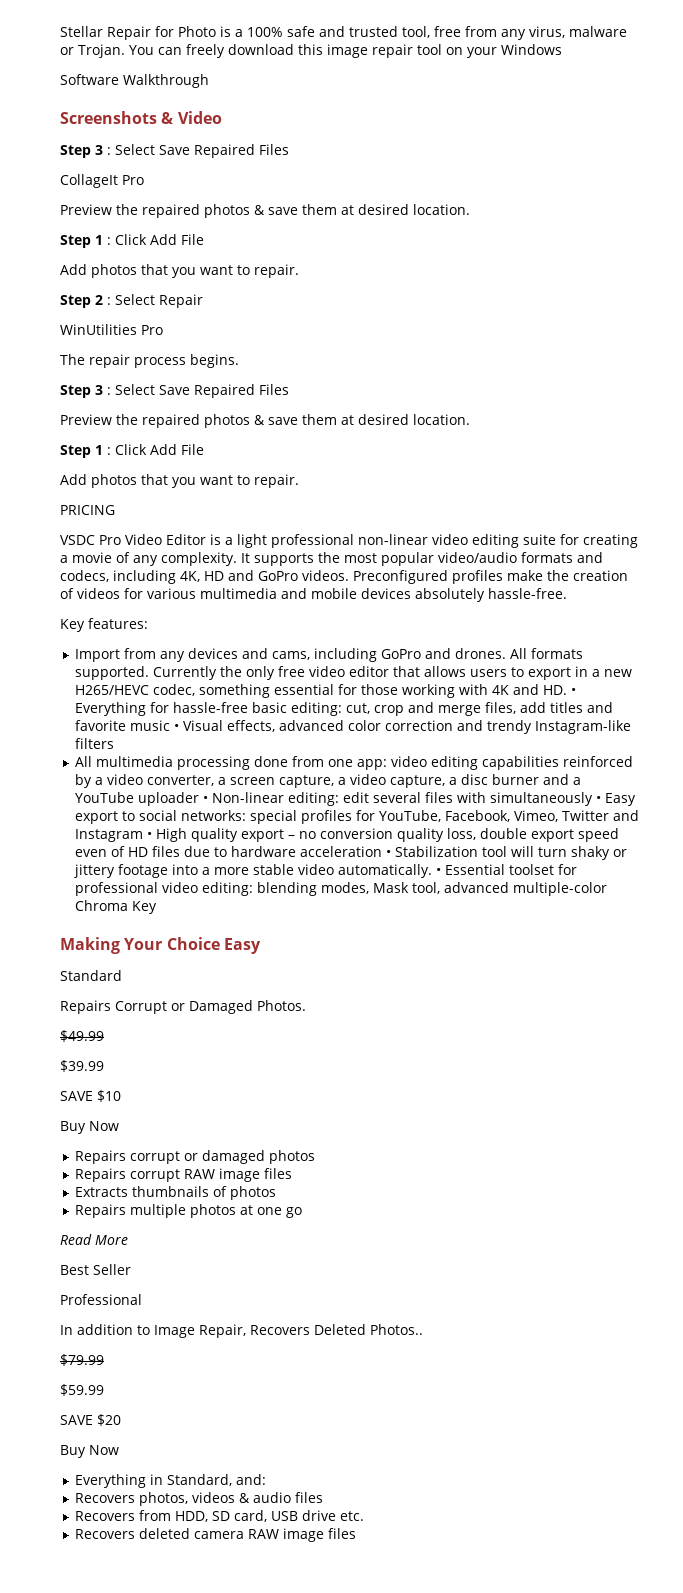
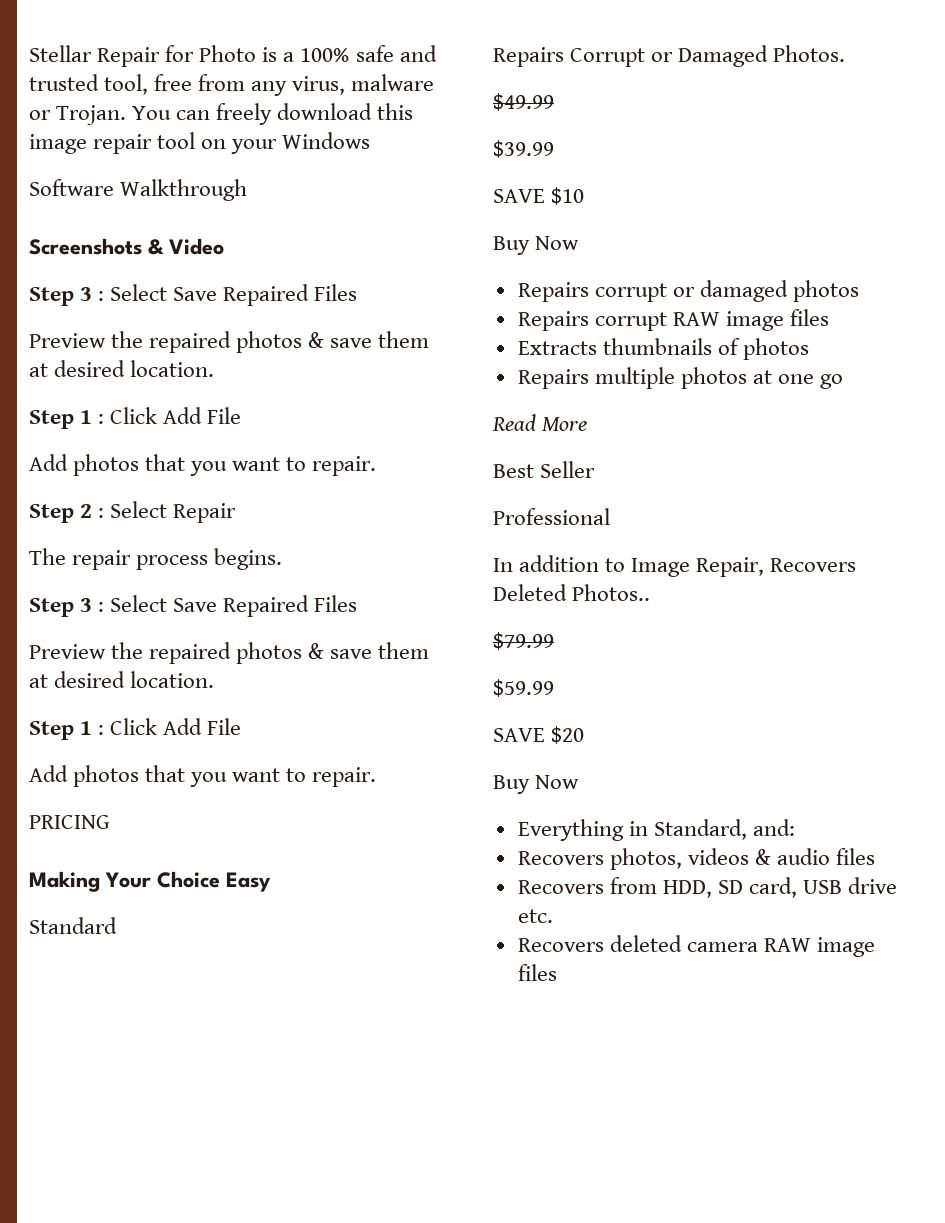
- CollageIt Pro
- WinUtilities Pro
- VSDC Pro Video Editor is a light professional non-linear video editing suite for creating a movie of any complexity. It supports the most popular video/audio formats and codecs, including 4K, HD and GoPro videos. Preconfigured profiles make the creation of videos for various multimedia and mobile devices absolutely hassle-free.
- Key features:
- Import from any devices and cams, including GoPro and drones. All formats supported. Сurrently the only free video editor that allows users to export in a new H265/HEVC codec, something essential for those working with 4K and HD. • Everything for hassle-free basic editing: cut, crop and merge files, add titles and favorite music • Visual effects, advanced color correction and trendy Instagram-like filters
- All multimedia processing done from one app: video editing capabilities reinforced by a video converter, a screen capture, a video capture, a disc burner and a YouTube uploader • Non-linear editing: edit several files with simultaneously • Easy export to social networks: special profiles for YouTube, Facebook, Vimeo, Twitter and Instagram • High quality export – no conversion quality loss, double export speed even of HD files due to hardware acceleration • Stabilization tool will turn shaky or jittery footage into a more stable video automatically. • Essential toolset for professional video editing: blending modes, Mask tool, advanced multiple-color Chroma Key

